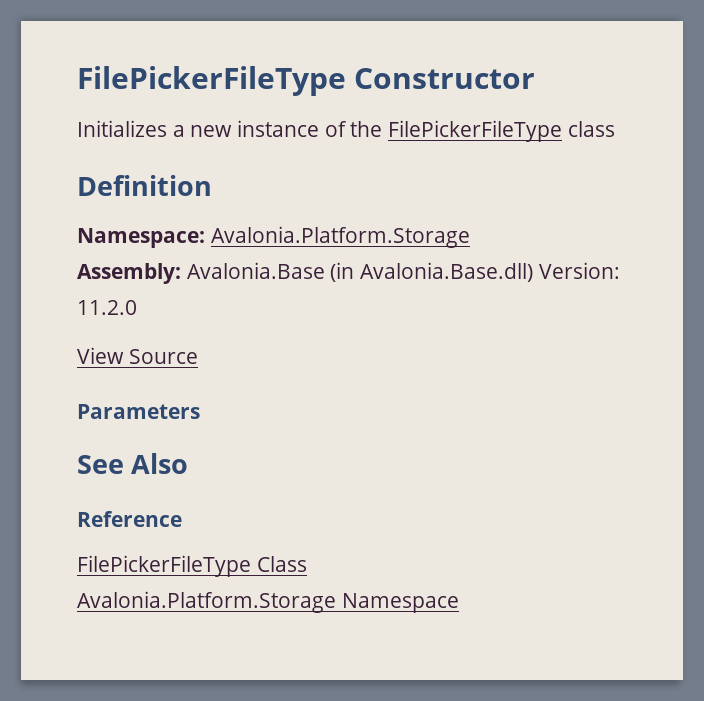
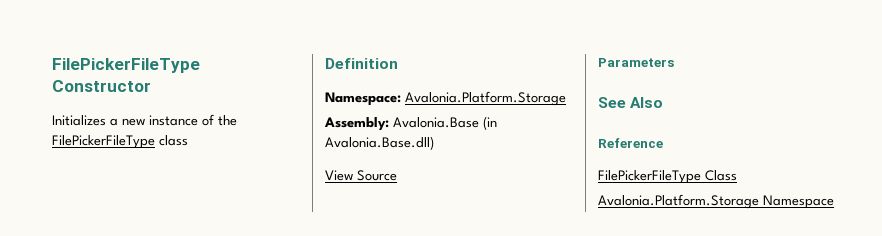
- Assembly: Avalonia.Base (in Avalonia.Base.dll) Version: 11.2.0
+ Assembly: Avalonia.Base (in Avalonia.Base.dll)

